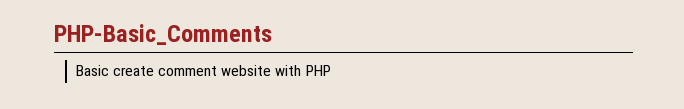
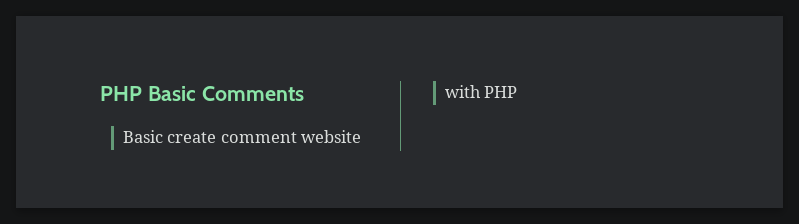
- PHP-Basic_Comments
+ PHP Basic Comments

